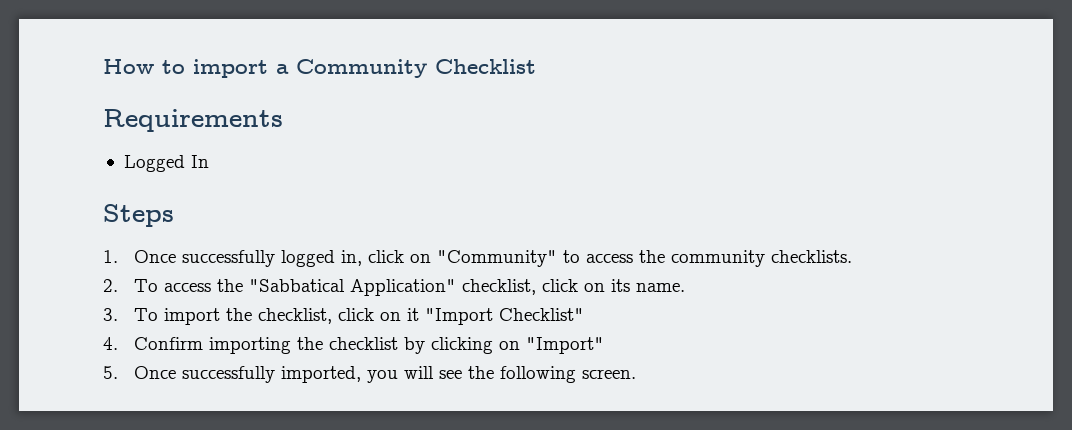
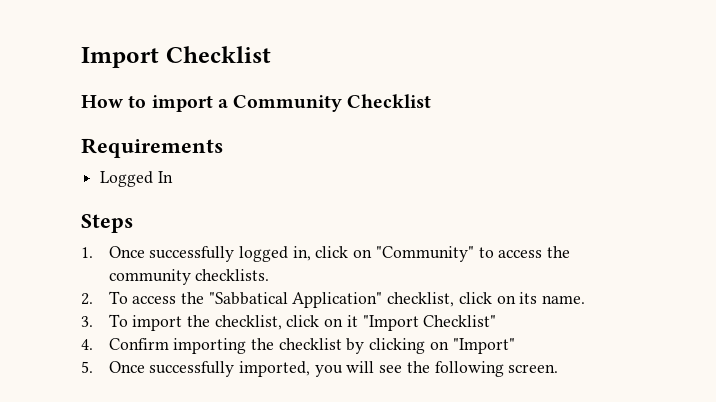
+ Import Checklist

